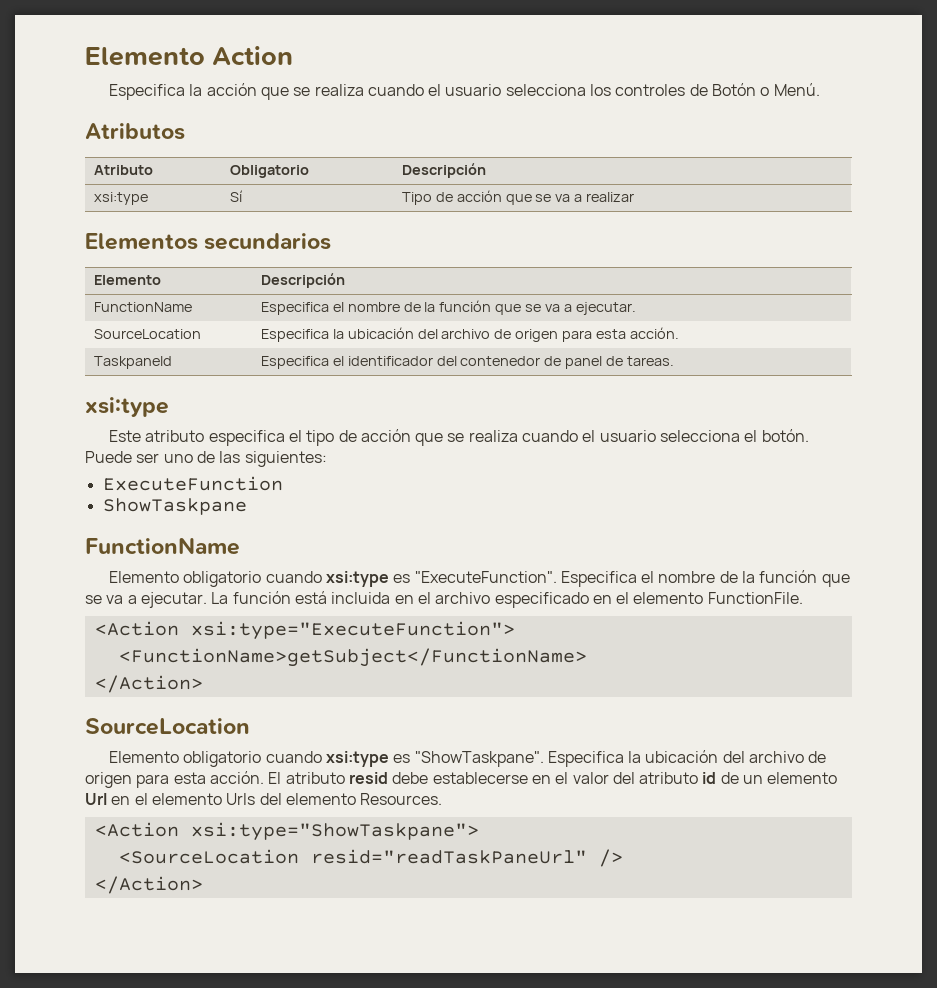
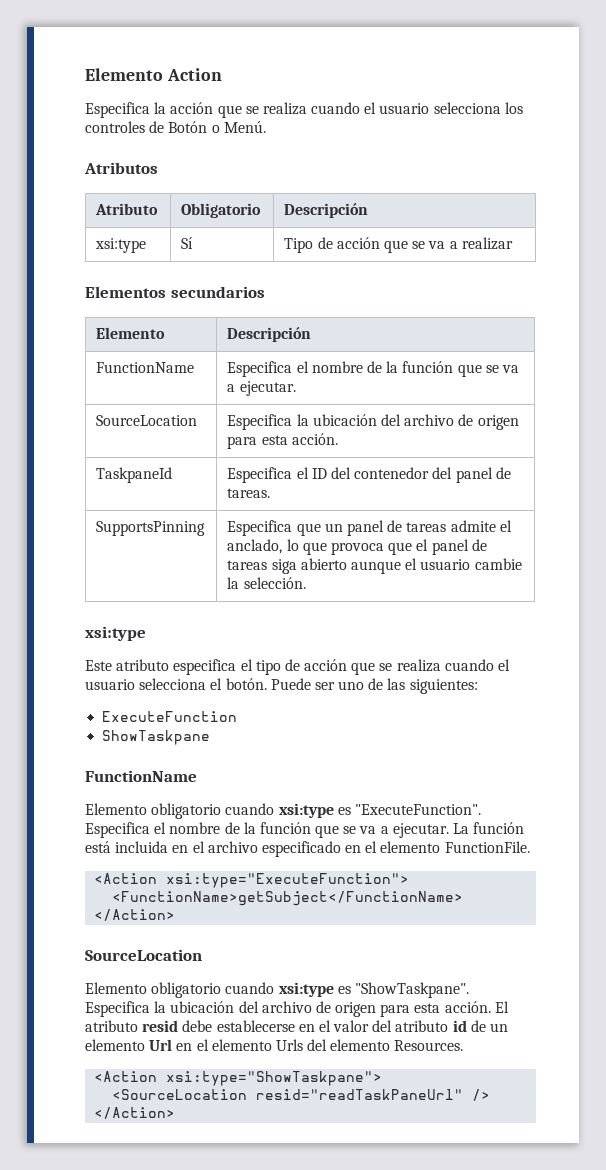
- TaskpaneId | Especifica el identificador del contenedor de panel de tareas.
+ TaskpaneId | Especifica el ID del contenedor del panel de tareas.
+ SupportsPinning | Especifica que un panel de tareas admite el anclado, lo que provoca que el panel de tareas siga abierto aunque el usuario cambie la selección.

